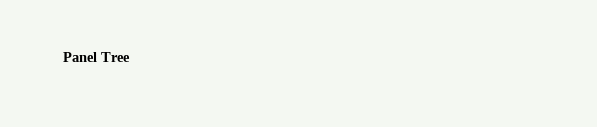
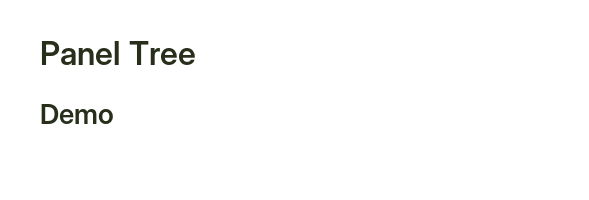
+ Demo

